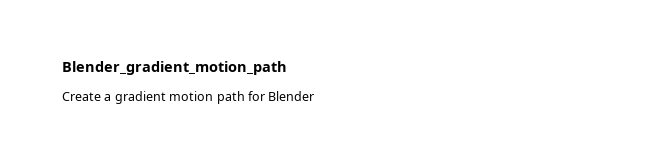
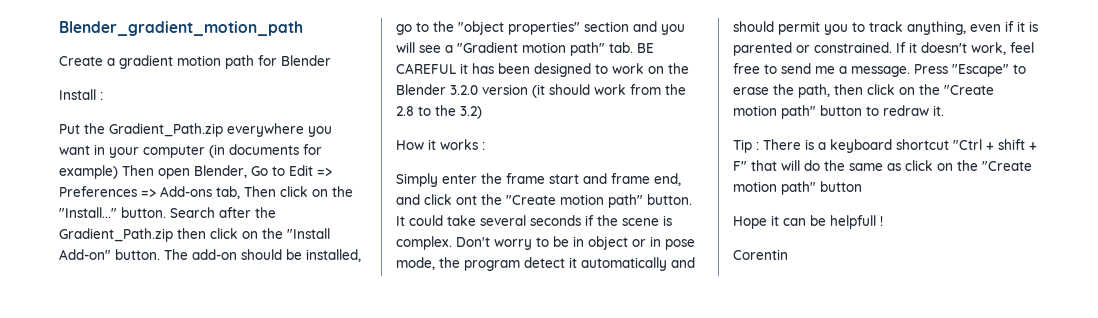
+ Install :
+ Put the Gradient_Path.zip everywhere you want in your computer (in documents for example) Then open Blender, Go to Edit => Preferences => Add-ons tab, Then click on the "Install..." button. Search after the Gradient_Path.zip then click on the "Install Add-on" button. The add-on should be installed, go to the "object properties" section and you will see a "Gradient motion path" tab. BE CAREFUL it has been designed to work on the Blender 3.2.0 version (it should work from the 2.8 to the 3.2)
+ How it works :
+ Simply enter the frame start and frame end, and click ont the "Create motion path" button. It could take several seconds if the scene is complex. Don't worry to be in object or in pose mode, the program detect it automatically and should permit you to track anything, even if it is parented or constrained. If it doesn't work, feel free to send me a message. Press "Escape" to erase the path, then click on the "Create motion path" button to redraw it.
+ Tip : There is a keyboard shortcut "Ctrl + shift + F" that will do the same as click on the "Create motion path" button
+ Hope it can be helpfull !
+ Corentin

